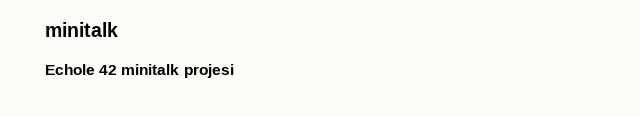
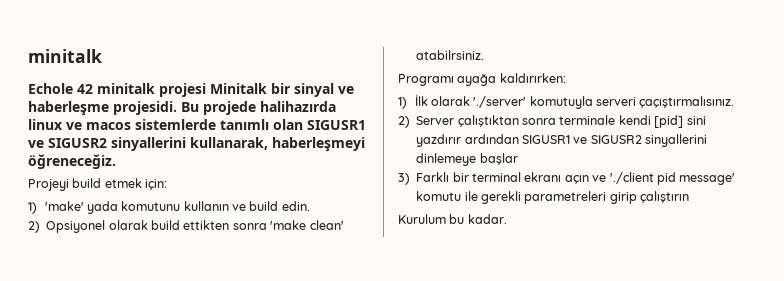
- Echole 42 minitalk projesi
+ Echole 42 minitalk projesi Minitalk bir sinyal ve haberleşme projesidi. Bu projede halihazırda linux ve macos sistemlerde tanımlı olan SIGUSR1 ve SIGUSR2 sinyallerini kullanarak, haberleşmeyi öğreneceğiz.
+ Projeyi build etmek için:
+ 1) 'make' yada komutunu kullanın ve build edin.
+ 2) Opsiyonel olarak build ettikten sonra 'make clean' atabilrsiniz.
+ Programı ayağa kaldırırken:
+ 1) İlk olarak './server' komutuyla serveri çaçıştırmalısınız.
+ 2) Server çalıştıktan sonra terminale kendi [pid] sini yazdırır ardından SIGUSR1 ve SIGUSR2 sinyallerini dinlemeye başlar
+ 3) Farklı bir terminal ekranı açın ve './client pid message' komutu ile gerekli parametreleri girip çalıştırın
+ Kurulum bu kadar.

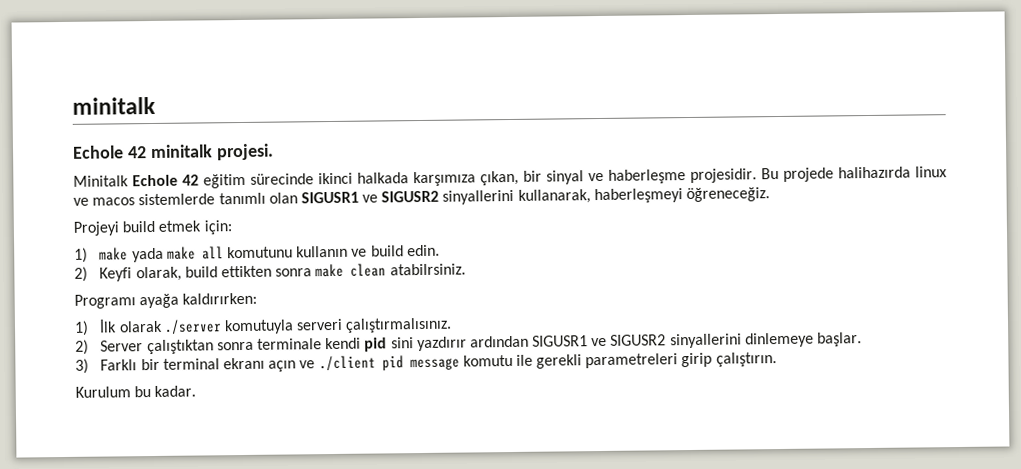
- Echole 42 minitalk projesi Minitalk bir sinyal ve haberleşme projesidi.
+ Echole 42 minitalk projesi.
+ Minitalk Echole 42 eğitim sürecinde ikinci halkada karşımıza çıkan, bir sinyal ve haberleşme projesidir.
- 1) 'make' yada komutunu kullanın ve build edin.
+ 1) make yada make all komutunu kullanın ve build edin.
- 2) Opsiyonel olarak build ettikten sonra 'make clean' atabilrsiniz.
+ 2) Keyfi olarak, build ettikten sonra make clean atabilrsiniz.
- 1) İlk olarak './server' komutuyla serveri çaçıştırmalısınız.
+ 1) İlk olarak ./server komutuyla serveri çalıştırmalısınız.
- 2) Server çalıştıktan sonra terminale kendi [pid] sini yazdırır ardından SIGUSR1 ve SIGUSR2 sinyallerini dinlemeye başlar
+ 2) Server çalıştıktan sonra terminale kendi pid sini yazdırır ardından SIGUSR1 ve SIGUSR2 sinyallerini dinlemeye başlar.
- 3) Farklı bir terminal ekranı açın ve './client pid message' komutu ile gerekli parametreleri girip çalıştırın
+ 3) Farklı bir terminal ekranı açın ve ./client pid message komutu ile gerekli parametreleri girip çalıştırın.

